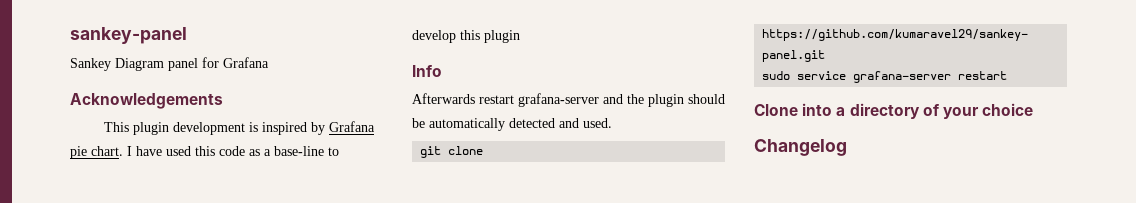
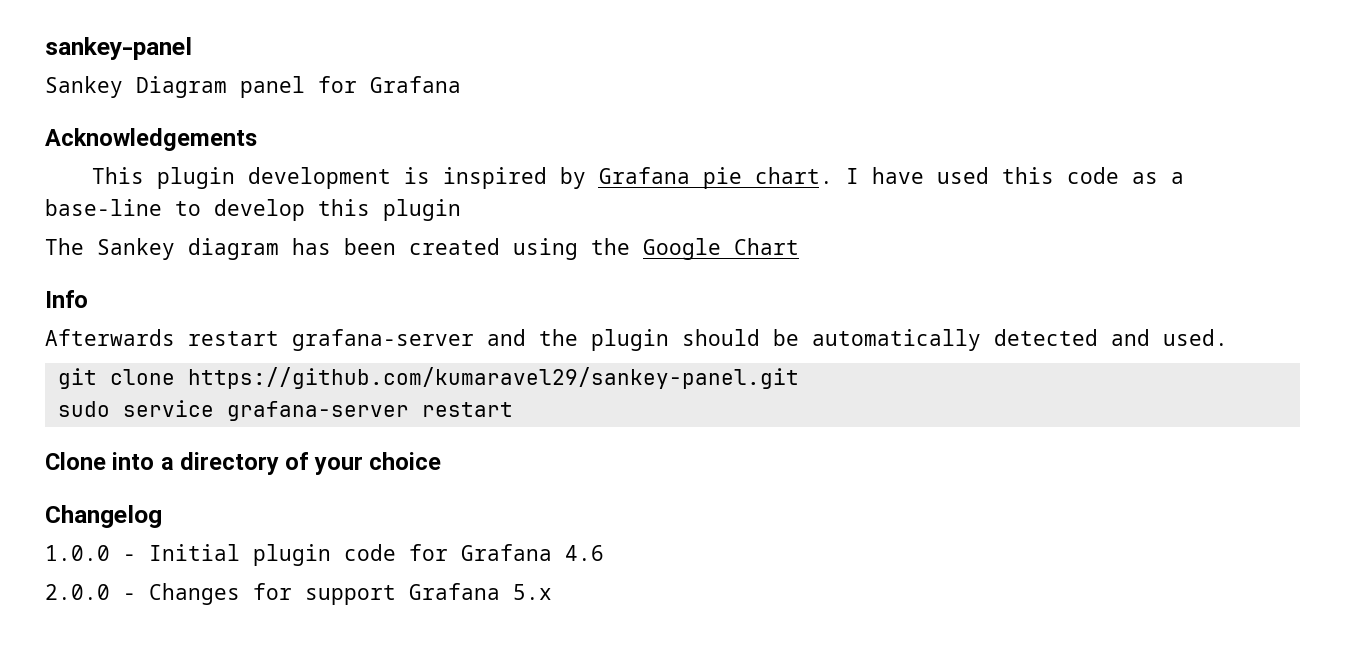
+ The Sankey diagram has been created using the Google Chart
+ 1.0.0 - Initial plugin code for Grafana 4.6
+ 2.0.0 - Changes for support Grafana 5.x

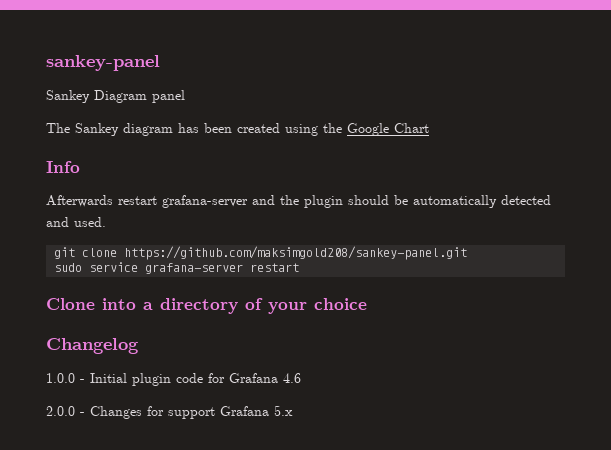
- Sankey Diagram panel for Grafana
- Acknowledgements
- This plugin development is inspired by Grafana pie chart. I have used this code as a base-line to develop this plugin
+ Sankey Diagram panel
- git clone https://github.com/kumaravel29/sankey-panel.git
+ git clone https://github.com/maksimgold208/sankey-panel.git

